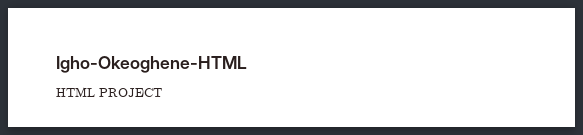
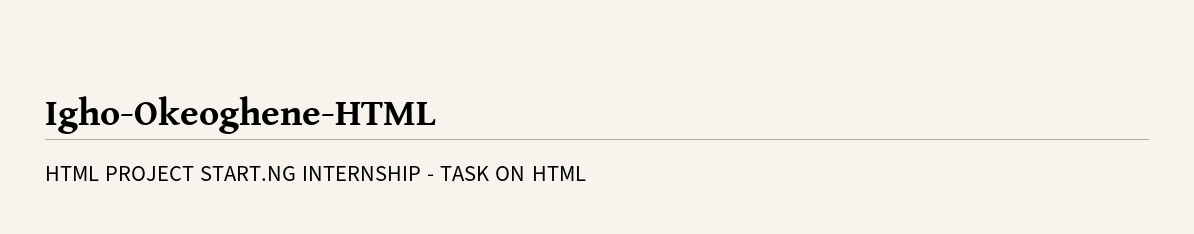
- HTML PROJECT
+ HTML PROJECT START.NG INTERNSHIP - TASK ON HTML

